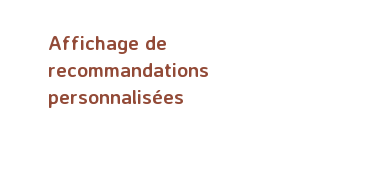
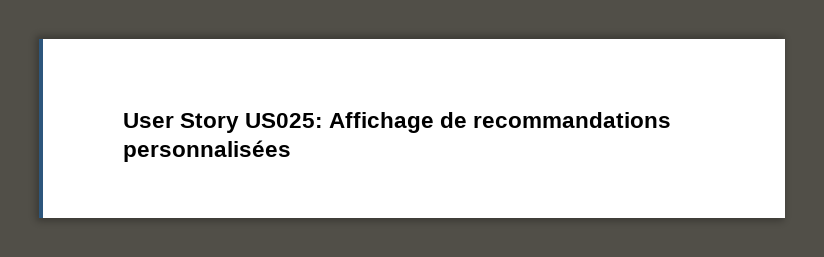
- Affichage de recommandations personnalisées
+ User Story US025: Affichage de recommandations personnalisées

